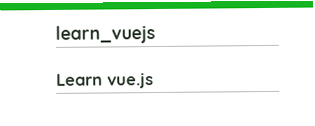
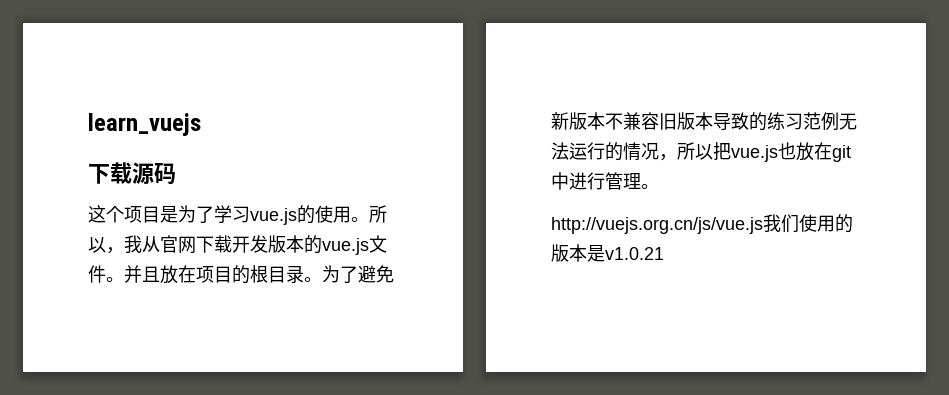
- Learn vue.js
+ 下载源码
+ 这个项目是为了学习vue.js的使用。所以，我从官网下载开发版本的vue.js文件。并且放在项目的根目录。为了避免新版本不兼容旧版本导致的练习范例无法运行的情况，所以把vue.js也放在git中进行管理。
+ http://vuejs.org.cn/js/vue.js我们使用的版本是v1.0.21

